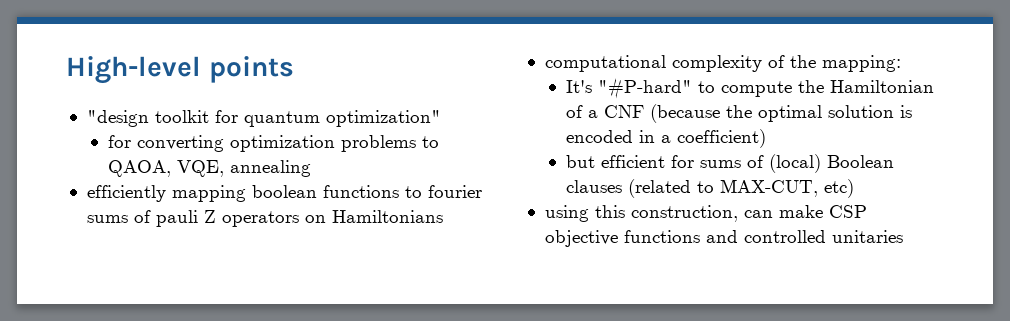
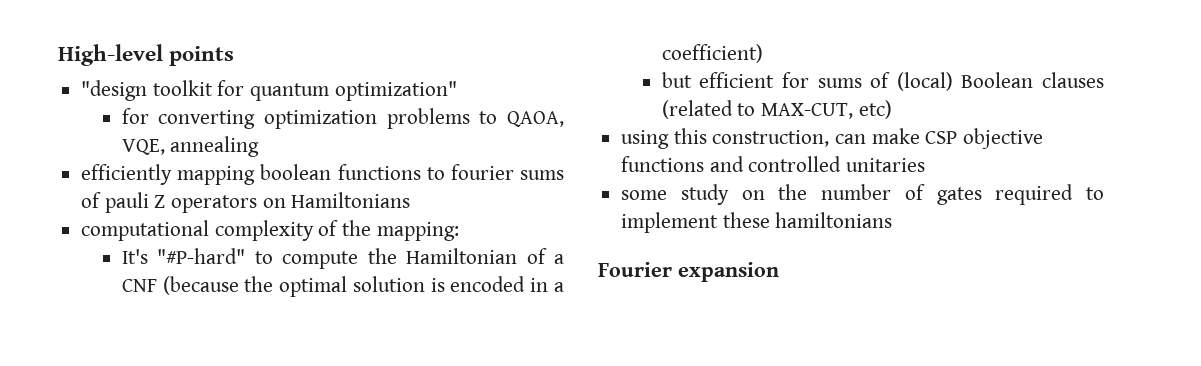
+ some study on the number of gates required to implement these hamiltonians
+ Fourier expansion

